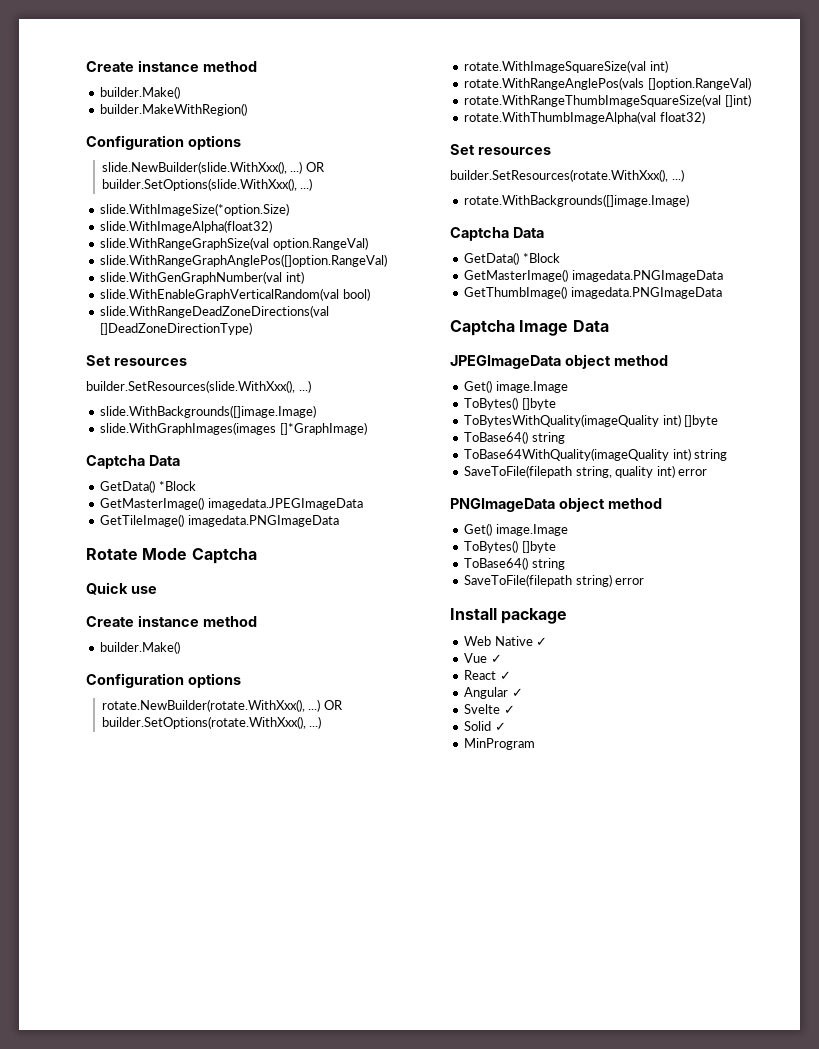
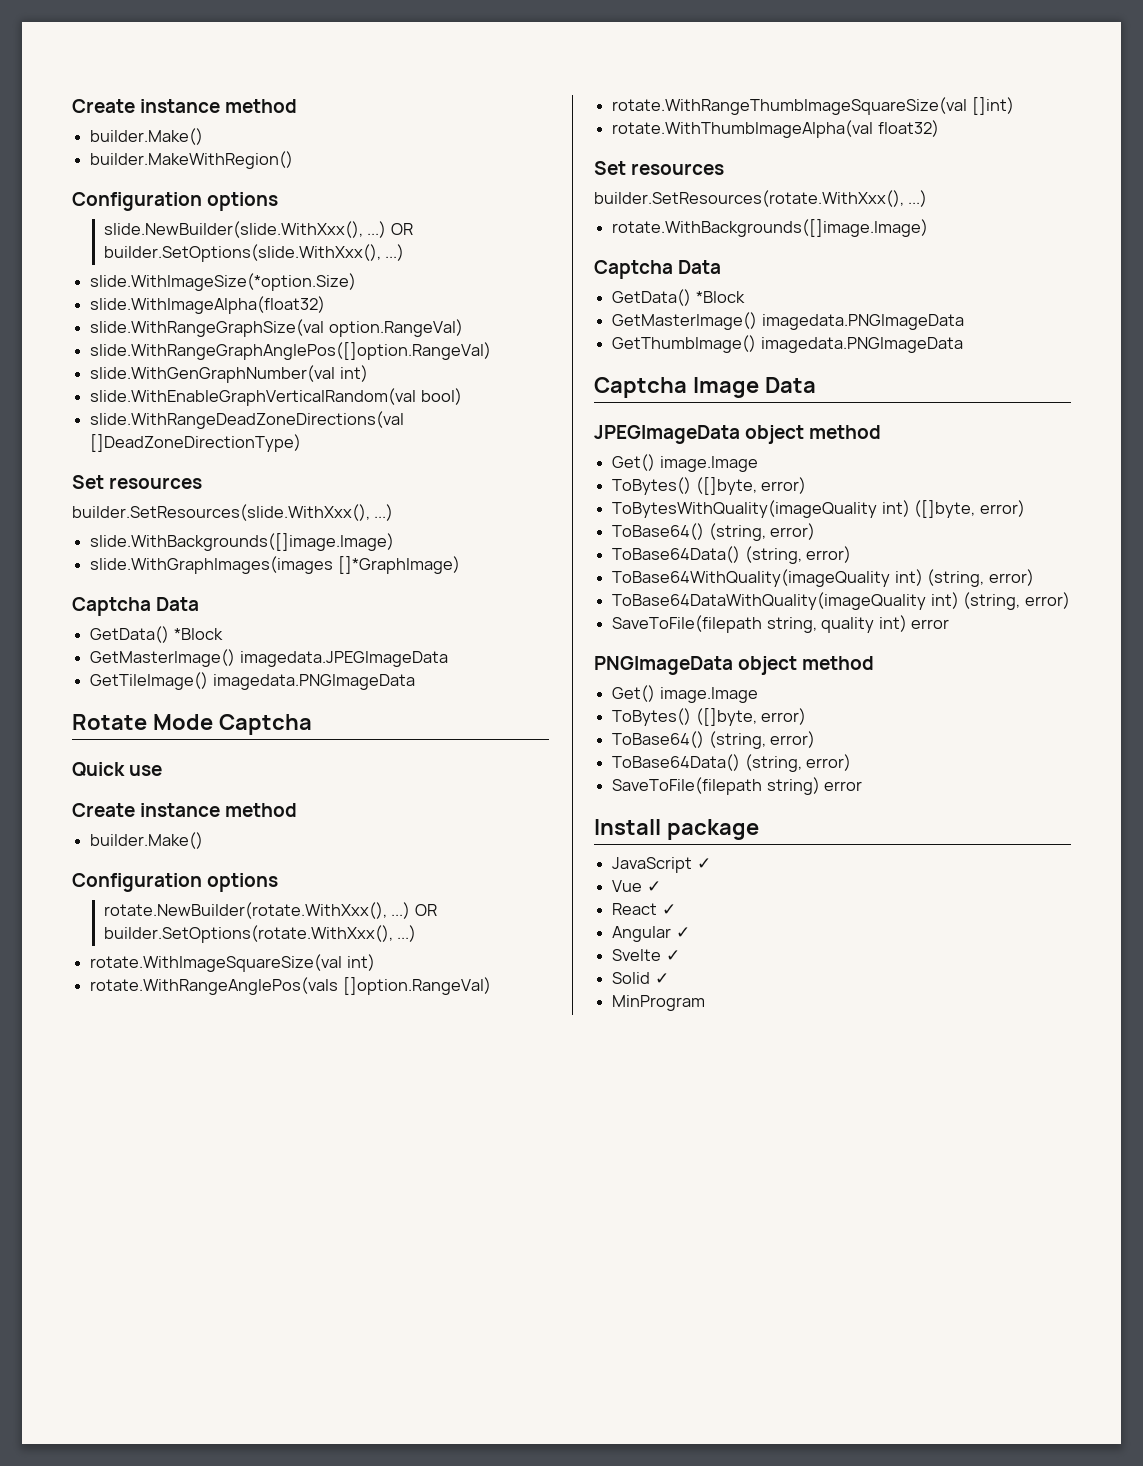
  JPEGImageData object method
  Get() image.Image
- ToBytes() []byte
+ ToBytes() ([]byte, error)
- ToBytesWithQuality(imageQuality int) []byte
- ToBase64() string
- ToBase64WithQuality(imageQuality int) string
+ ToBytesWithQuality(imageQuality int) ([]byte, error)
+ ToBase64() (string, error)
+ ToBase64Data() (string, error)
+ ToBase64WithQuality(imageQuality int) (string, error)
+ ToBase64DataWithQuality(imageQuality int) (string, error)
  PNGImageData object method
  Get() image.Image
- ToBytes() []byte
- ToBase64() string
+ ToBytes() ([]byte, error)
+ ToBase64() (string, error)
+ ToBase64Data() (string, error)
- Web Native ✓
+ JavaScript ✓

